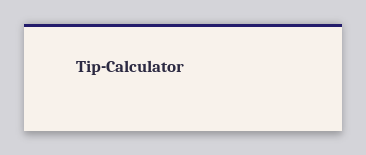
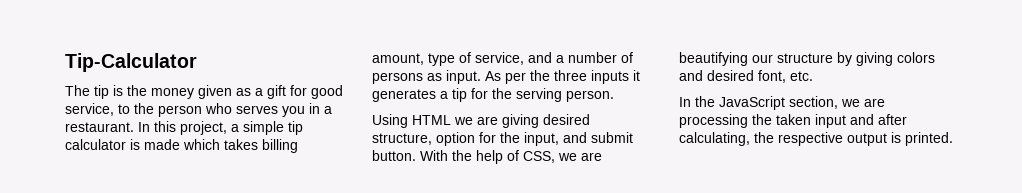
+ The tip is the money given as a gift for good service, to the person who serves you in a restaurant. In this project, a simple tip calculator is made which takes billing amount, type of service, and a number of persons as input. As per the three inputs it generates a tip for the serving person.
+ Using HTML we are giving desired structure, option for the input, and submit button. With the help of CSS, we are beautifying our structure by giving colors and desired font, etc.
+ In the JavaScript section, we are processing the taken input and after calculating, the respective output is printed.

